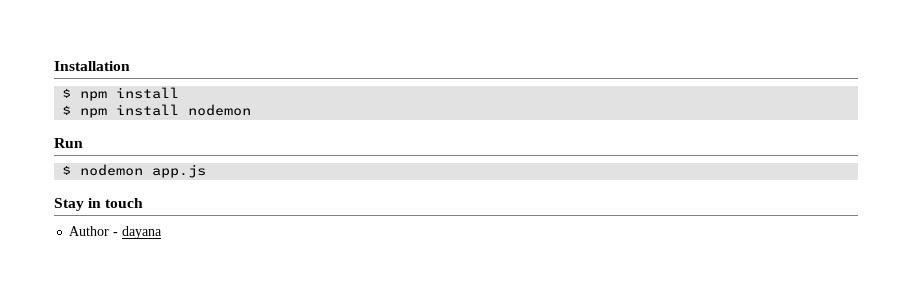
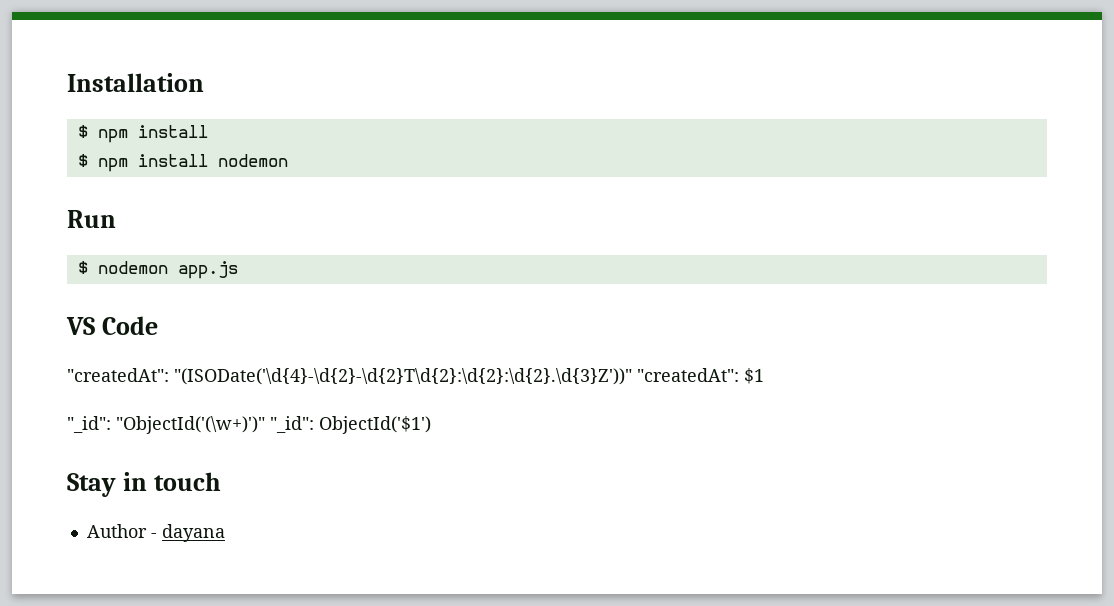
+ VS Code
+ "createdAt": "(ISODate('\d{4}-\d{2}-\d{2}T\d{2}:\d{2}:\d{2}.\d{3}Z'))" "createdAt": $1
+ "_id": "ObjectId('(\w+)')" "_id": ObjectId('$1')

